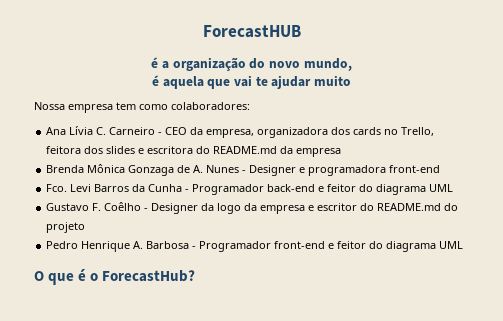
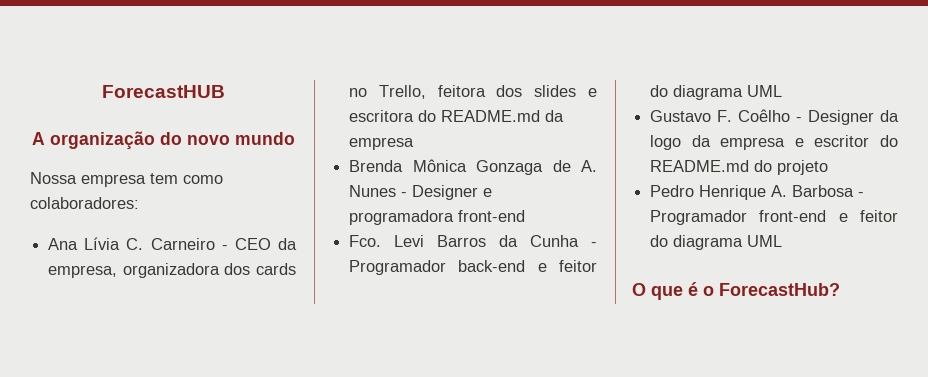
- é a organização do novo mundo,
- é aquela que vai te ajudar muito
+ A organização do novo mundo

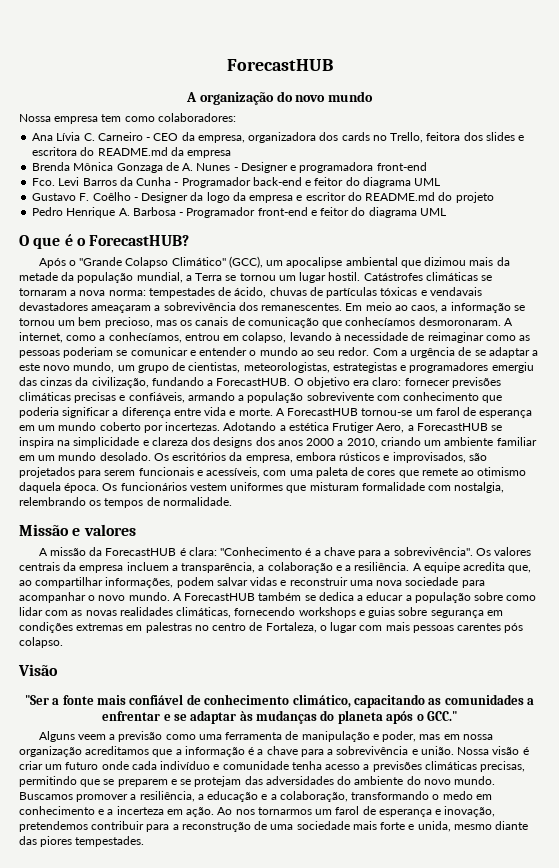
- O que é o ForecastHub?
+ O que é o ForecastHUB?
+ Após o "Grande Colapso Climático" (GCC), um apocalipse ambiental que dizimou mais da metade da população mundial, a Terra se tornou um lugar hostil. Catástrofes climáticas se tornaram a nova norma: tempestades de ácido, chuvas de partículas tóxicas e vendavais devastadores ameaçaram a sobrevivência dos remanescentes. Em meio ao caos, a informação se tornou um bem precioso, mas os canais de comunicação que conhecíamos desmoronaram. A internet, como a conhecíamos, entrou em colapso, levando à necessidade de reimaginar como as pessoas poderiam se comunicar e entender o mundo ao seu redor. Com a urgência de se adaptar a este novo mundo, um grupo de cientistas, meteorologistas, estrategistas e programadores emergiu das cinzas da civilização, fundando a ForecastHUB. O objetivo era claro: fornecer previsões climáticas precisas e confiáveis, armando a população sobrevivente com conhecimento que poderia significar a diferença entre vida e morte. A ForecastHUB tornou-se um farol de esperança em um mundo coberto por incertezas. Adotando a estética Frutiger Aero, a ForecastHUB se inspira na simplicidade e clareza dos designs dos anos 2000 a 2010, criando um ambiente familiar em um mundo desolado. Os escritórios da empresa, embora rústicos e improvisados, são projetados para serem funcionais e acessíveis, com uma paleta de cores que remete ao otimismo daquela época. Os funcionários vestem uniformes que misturam formalidade com nostalgia, relembrando os tempos de normalidade.
+ Missão e valores
+ A missão da ForecastHUB é clara: "Conhecimento é a chave para a sobrevivência". Os valores centrais da empresa incluem a transparência, a colaboração e a resiliência. A equipe acredita que, ao compartilhar informações, podem salvar vidas e reconstruir uma nova sociedade para acompanhar o novo mundo. A ForecastHUB também se dedica a educar a população sobre como lidar com as novas realidades climáticas, fornecendo workshops e guias sobre segurança em condições extremas em palestras no centro de Fortaleza, o lugar com mais pessoas carentes pós colapso.
+ Visão
+ "Ser a fonte mais confiável de conhecimento climático, capacitando as comunidades a enfrentar e se adaptar às mudanças do planeta após o GCC."
+ Alguns veem a previsão como uma ferramenta de manipulação e poder, mas em nossa organização acreditamos que a informação é a chave para a sobrevivência e união. Nossa visão é criar um futuro onde cada indivíduo e comunidade tenha acesso a previsões climáticas precisas, permitindo que se preparem e se protejam das adversidades do ambiente do novo mundo. Buscamos promover a resiliência, a educação e a colaboração, transformando o medo em conhecimento e a incerteza em ação. Ao nos tornarmos um farol de esperança e inovação, pretendemos contribuir para a reconstrução de uma sociedade mais forte e unida, mesmo diante das piores tempestades.

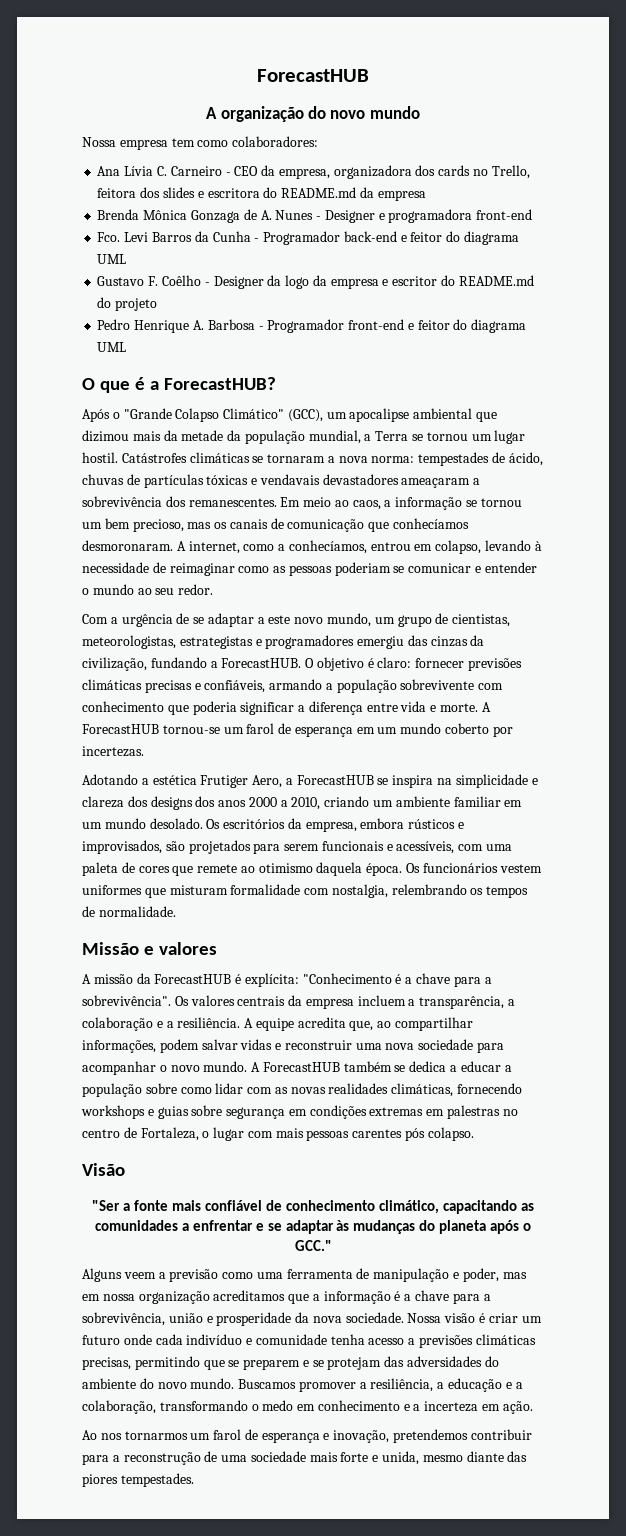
- O que é o ForecastHUB?
+ O que é a ForecastHUB?
- A internet, como a conhecíamos, entrou em colapso, levando à necessidade de reimaginar como as pessoas poderiam se comunicar e entender o mundo ao seu redor. Com a urgência de se adaptar a este novo mundo, um grupo de cientistas, meteorologistas, estrategistas e programadores emergiu das cinzas da civilização, fundando a ForecastHUB.
+ A internet, como a conhecíamos, entrou em colapso, levando à necessidade de reimaginar como as pessoas poderiam se comunicar e entender o mundo ao seu redor.
+ Com a urgência de se adaptar a este novo mundo, um grupo de cientistas, meteorologistas, estrategistas e programadores emergiu das cinzas da civilização, fundando a ForecastHUB.
- O objetivo era claro: fornecer previsões climáticas precisas e confiáveis, armando a população sobrevivente com conhecimento que poderia significar a diferença entre vida e morte.
+ O objetivo é claro: fornecer previsões climáticas precisas e confiáveis, armando a população sobrevivente com conhecimento que poderia significar a diferença entre vida e morte.
- A ForecastHUB tornou-se um farol de esperança em um mundo coberto por incertezas. Adotando a estética Frutiger Aero, a ForecastHUB se inspira na simplicidade e clareza dos designs dos anos 2000 a 2010, criando um ambiente familiar em um mundo desolado.
+ A ForecastHUB tornou-se um farol de esperança em um mundo coberto por incertezas.
+ Adotando a estética Frutiger Aero, a ForecastHUB se inspira na simplicidade e clareza dos designs dos anos 2000 a 2010, criando um ambiente familiar em um mundo desolado.
- A missão da ForecastHUB é clara: "Conhecimento é a chave para a sobrevivência".
+ A missão da ForecastHUB é explícita: "Conhecimento é a chave para a sobrevivência".
- Alguns veem a previsão como uma ferramenta de manipulação e poder, mas em nossa organização acreditamos que a informação é a chave para a sobrevivência e união.
+ Alguns veem a previsão como uma ferramenta de manipulação e poder, mas em nossa organização acreditamos que a informação é a chave para a sobrevivência, união e prosperidade da nova sociedade.
- Buscamos promover a resiliência, a educação e a colaboração, transformando o medo em conhecimento e a incerteza em ação. Ao nos tornarmos um farol de esperança e inovação, pretendemos contribuir para a reconstrução de uma sociedade mais forte e unida, mesmo diante das piores tempestades.
+ Buscamos promover a resiliência, a educação e a colaboração, transformando o medo em conhecimento e a incerteza em ação.
+ Ao nos tornarmos um farol de esperança e inovação, pretendemos contribuir para a reconstrução de uma sociedade mais forte e unida, mesmo diante das piores tempestades.

